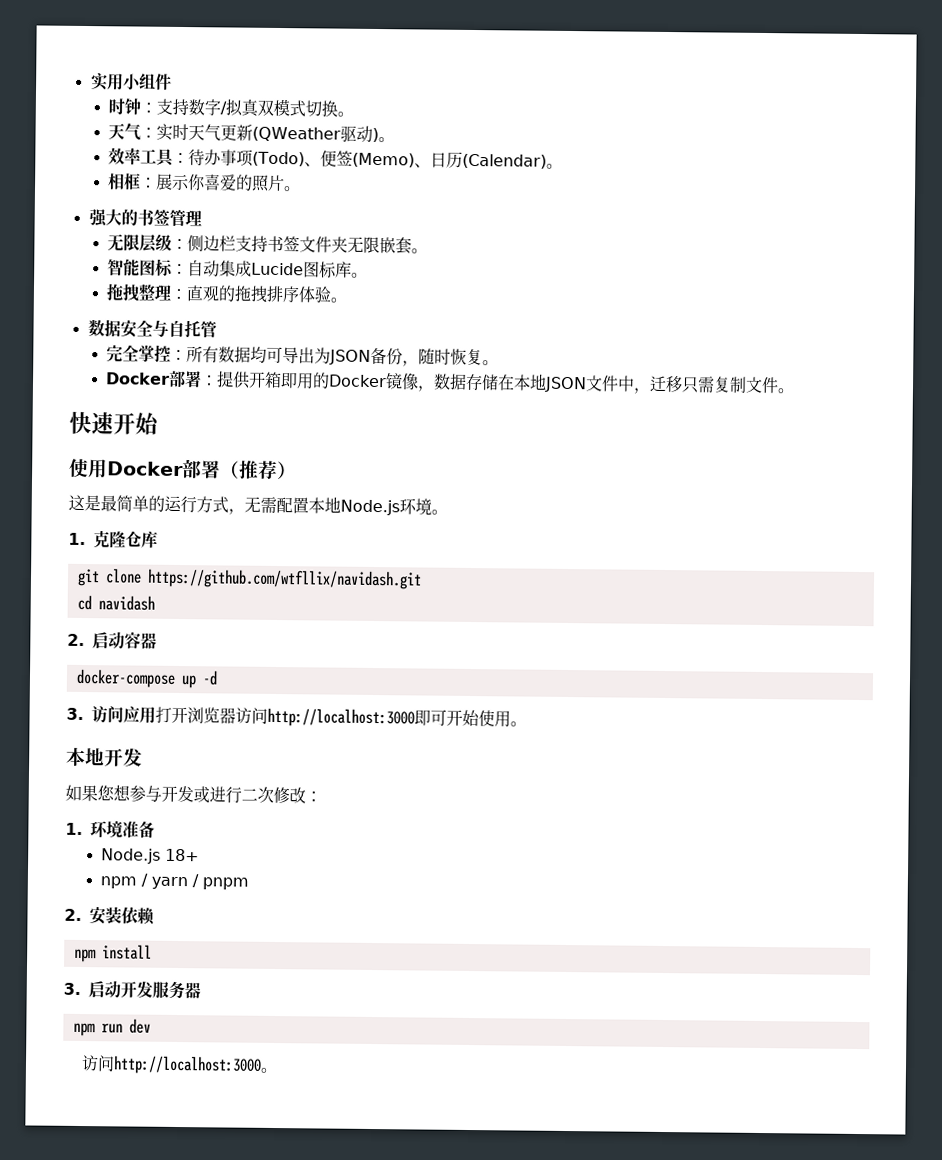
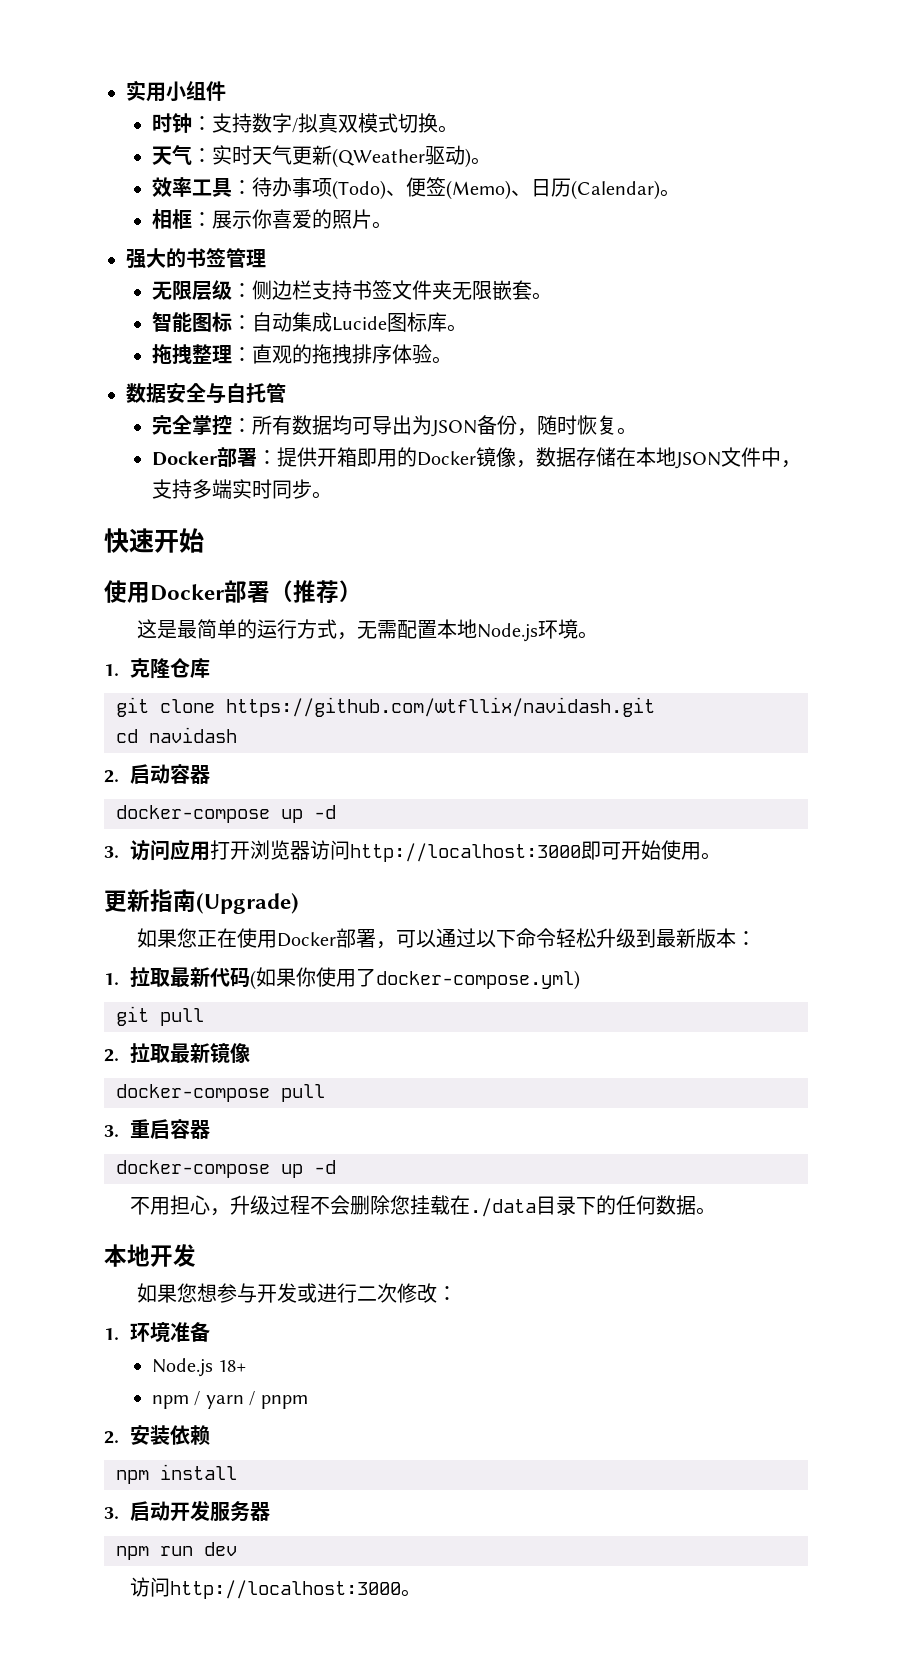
- Docker部署：提供开箱即用的Docker镜像，数据存储在本地JSON文件中，迁移只需复制文件。
+ Docker部署：提供开箱即用的Docker镜像，数据存储在本地JSON文件中，支持多端实时同步。
+ 更新指南(Upgrade)
+ 如果您正在使用Docker部署，可以通过以下命令轻松升级到最新版本：
+ 1.拉取最新代码(如果你使用了docker-compose.yml)
+ git pull
+ 2.拉取最新镜像
+ docker-compose pull
+ 3.重启容器
+ docker-compose up -d
+ 不用担心，升级过程不会删除您挂载在./data目录下的任何数据。

